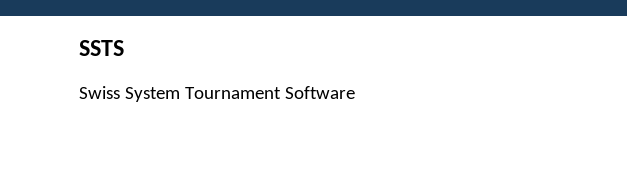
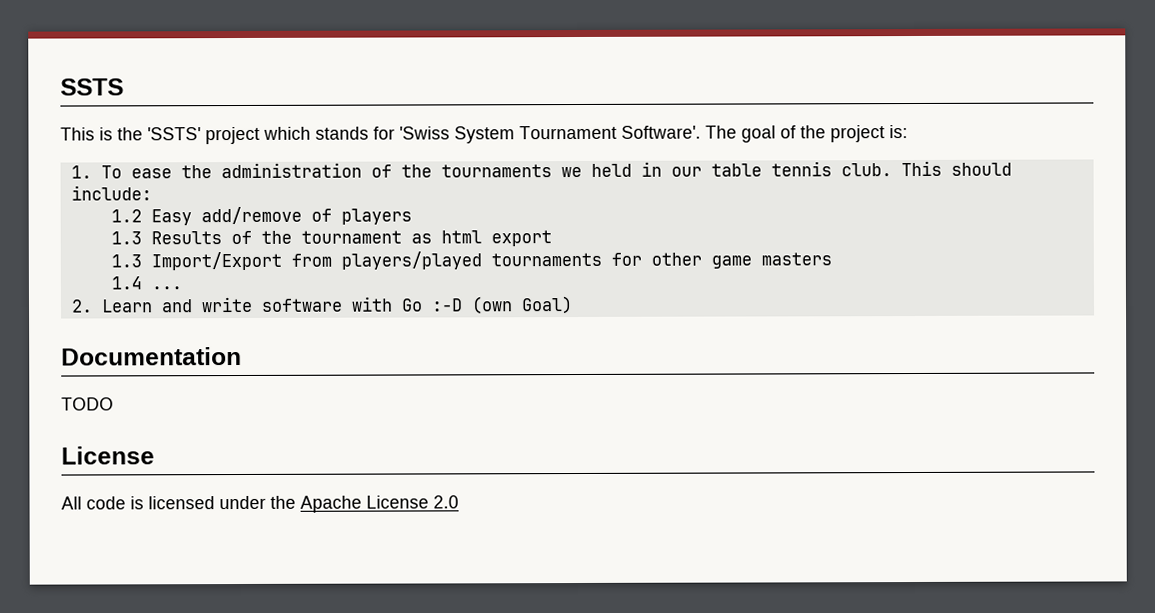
- Swiss System Tournament Software
+ This is the 'SSTS' project which stands for 'Swiss System Tournament Software'. The goal of the project is:
+ 1. To ease the administration of the tournaments we held in our table tennis club. This should include:
+ 1.2 Easy add/remove of players
+ 1.3 Results of the tournament as html export
+ 1.3 Import/Export from players/played tournaments for other game masters
+ 1.4 ...
+ 2. Learn and write software with Go :-D (own Goal)
+ Documentation
+ TODO
+ License
+ All code is licensed under the Apache License 2.0

